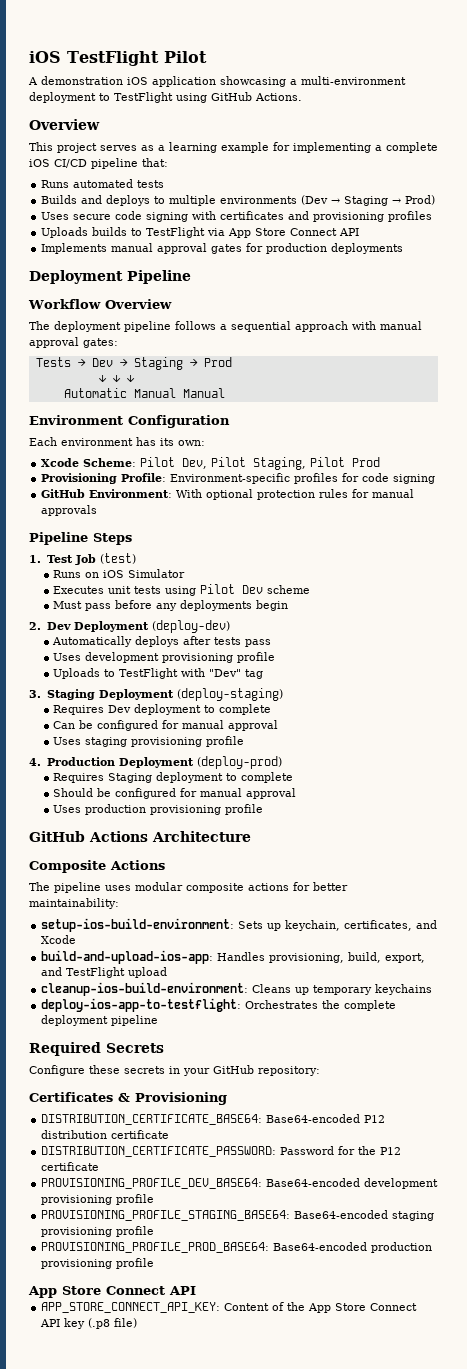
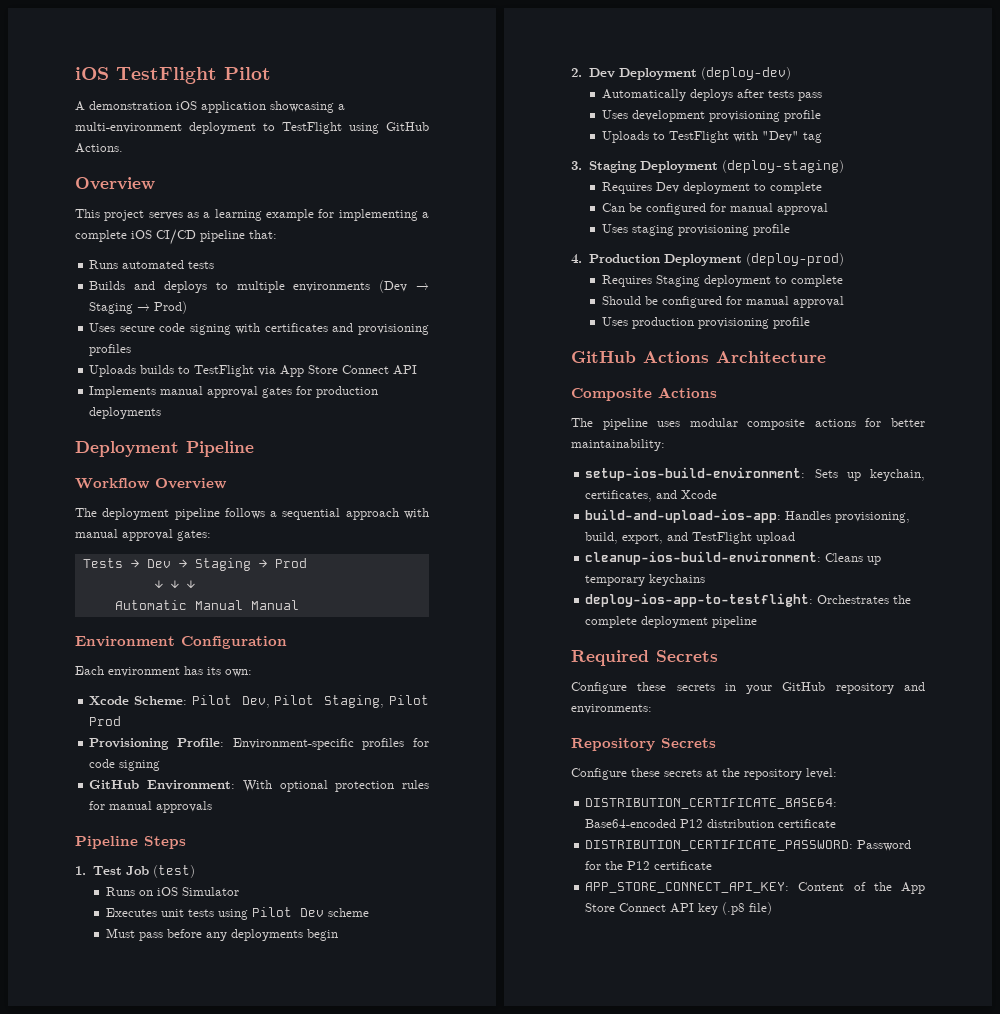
- Configure these secrets in your GitHub repository:
- Certificates & Provisioning
+ Configure these secrets in your GitHub repository and environments:
+ Repository Secrets
+ Configure these secrets at the repository level:
- PROVISIONING_PROFILE_DEV_BASE64: Base64-encoded development provisioning profile
- PROVISIONING_PROFILE_STAGING_BASE64: Base64-encoded staging provisioning profile
- PROVISIONING_PROFILE_PROD_BASE64: Base64-encoded production provisioning profile
- App Store Connect API

